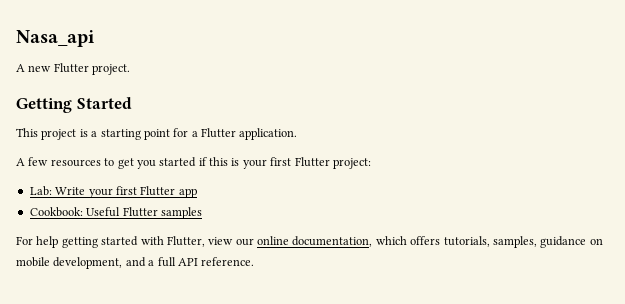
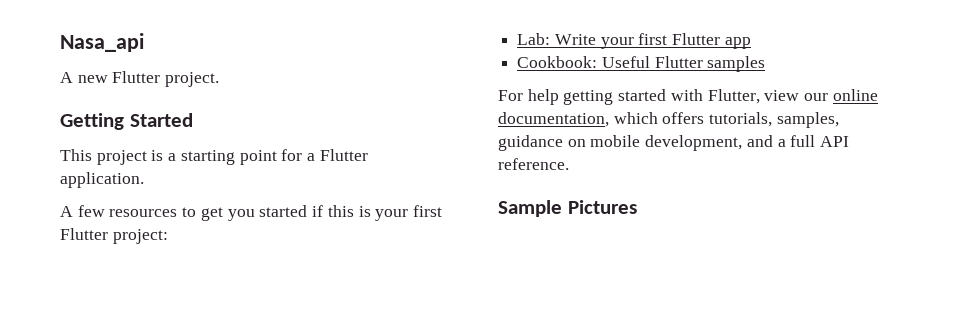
+ Sample Pictures

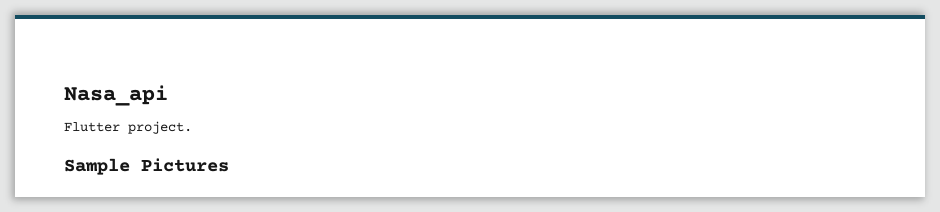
- A new Flutter project.
+ Flutter project.
- Getting Started
- This project is a starting point for a Flutter application.
- A few resources to get you started if this is your first Flutter project:
- Lab: Write your first Flutter app
- Cookbook: Useful Flutter samples
- For help getting started with Flutter, view our online documentation, which offers tutorials, samples, guidance on mobile development, and a full API reference.

